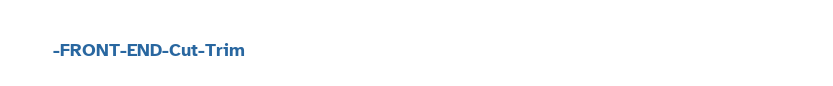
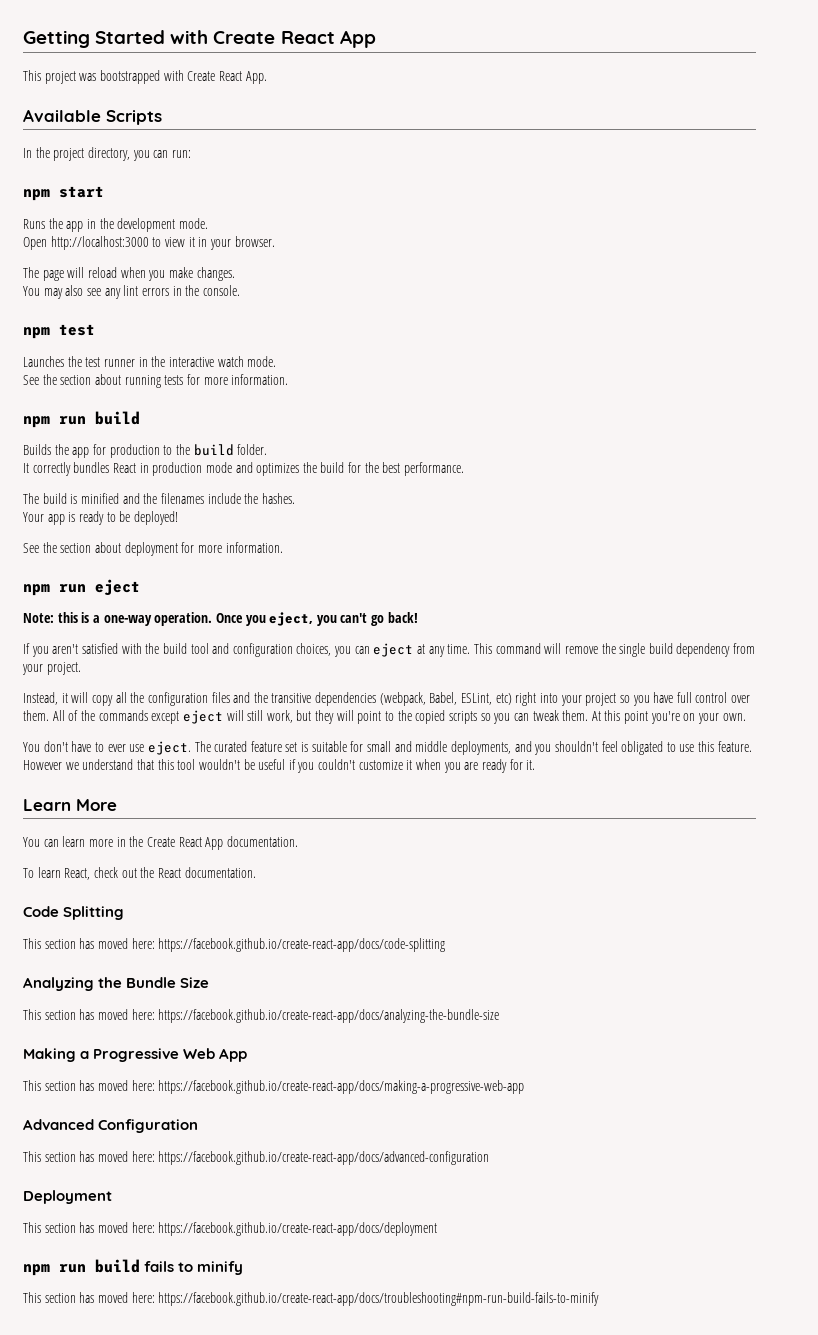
- -FRONT-END-Cut-Trim
+ Getting Started with Create React App
+ This project was bootstrapped with Create React App.
+ Available Scripts
+ In the project directory, you can run:
+ npm start
+ Runs the app in the development mode.
+ Open http://localhost:3000 to view it in your browser.
+ The page will reload when you make changes.
+ You may also see any lint errors in the console.
+ npm test
+ Launches the test runner in the interactive watch mode.
+ See the section about running tests for more information.
+ npm run build
+ Builds the app for production to the build folder.
+ It correctly bundles React in production mode and optimizes the build for the best performance.
+ The build is minified and the filenames include the hashes.
+ Your app is ready to be deployed!
+ See the section about deployment for more information.
+ npm run eject
+ Note: this is a one-way operation. Once you eject, you can't go back!
+ If you aren't satisfied with the build tool and configuration choices, you can eject at any time. This command will remove the single build dependency from your project.
+ Instead, it will copy all the configuration files and the transitive dependencies (webpack, Babel, ESLint, etc) right into your project so you have full control over them. All of the commands except eject will still work, but they will point to the copied scripts so you can tweak them. At this point you're on your own.
+ You don't have to ever use eject. The curated feature set is suitable for small and middle deployments, and you shouldn't feel obligated to use this feature. However we understand that this tool wouldn't be useful if you couldn't customize it when you are ready for it.
+ Learn More
+ You can learn more in the Create React App documentation.
+ To learn React, check out the React documentation.
+ Code Splitting
+ This section has moved here: https://facebook.github.io/create-react-app/docs/code-splitting
+ Analyzing the Bundle Size
+ This section has moved here: https://facebook.github.io/create-react-app/docs/analyzing-the-bundle-size
+ Making a Progressive Web App
+ This section has moved here: https://facebook.github.io/create-react-app/docs/making-a-progressive-web-app
+ Advanced Configuration
+ This section has moved here: https://facebook.github.io/create-react-app/docs/advanced-configuration
+ Deployment
+ This section has moved here: https://facebook.github.io/create-react-app/docs/deployment
+ npm run build fails to minify
+ This section has moved here: https://facebook.github.io/create-react-app/docs/troubleshooting#npm-run-build-fails-to-minify

